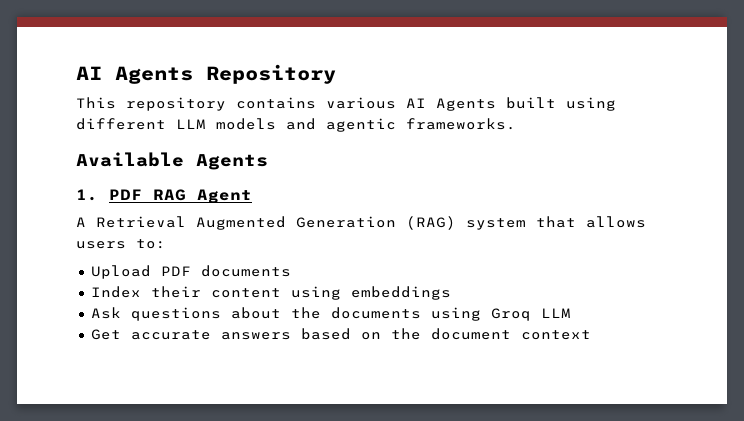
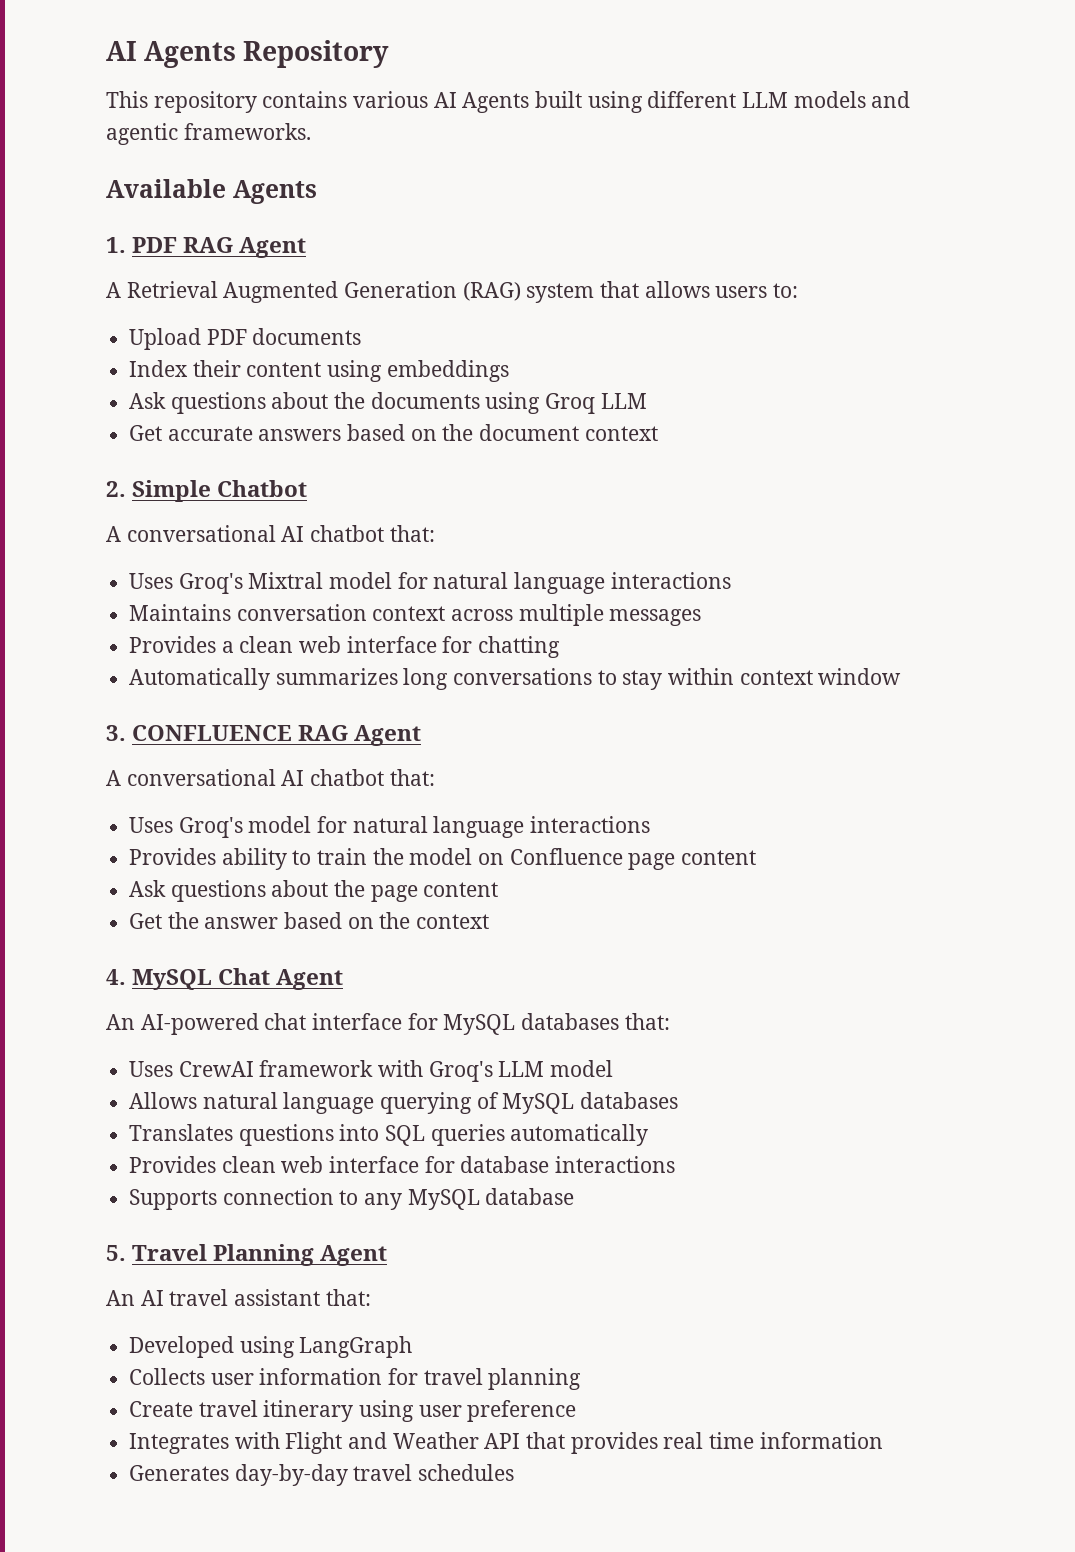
+ 2. Simple Chatbot
+ A conversational AI chatbot that:
+ Uses Groq's Mixtral model for natural language interactions
+ Maintains conversation context across multiple messages
+ Provides a clean web interface for chatting
+ Automatically summarizes long conversations to stay within context window
+ 3. CONFLUENCE RAG Agent
+ A conversational AI chatbot that:
+ Uses Groq's model for natural language interactions
+ Provides ability to train the model on Confluence page content
+ Ask questions about the page content
+ Get the answer based on the context
+ 4. MySQL Chat Agent
+ An AI-powered chat interface for MySQL databases that:
+ Uses CrewAI framework with Groq's LLM model
+ Allows natural language querying of MySQL databases
+ Translates questions into SQL queries automatically
+ Provides clean web interface for database interactions
+ Supports connection to any MySQL database
+ 5. Travel Planning Agent
+ An AI travel assistant that:
+ Developed using LangGraph
+ Collects user information for travel planning
+ Create travel itinerary using user preference
+ Integrates with Flight and Weather API that provides real time information
+ Generates day-by-day travel schedules

